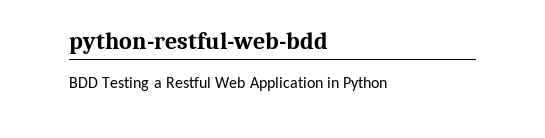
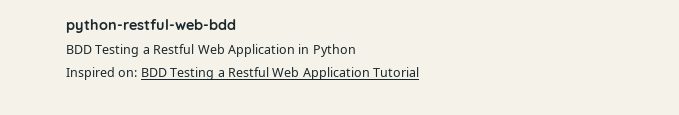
+ Inspired on: BDD Testing a Restful Web Application Tutorial

